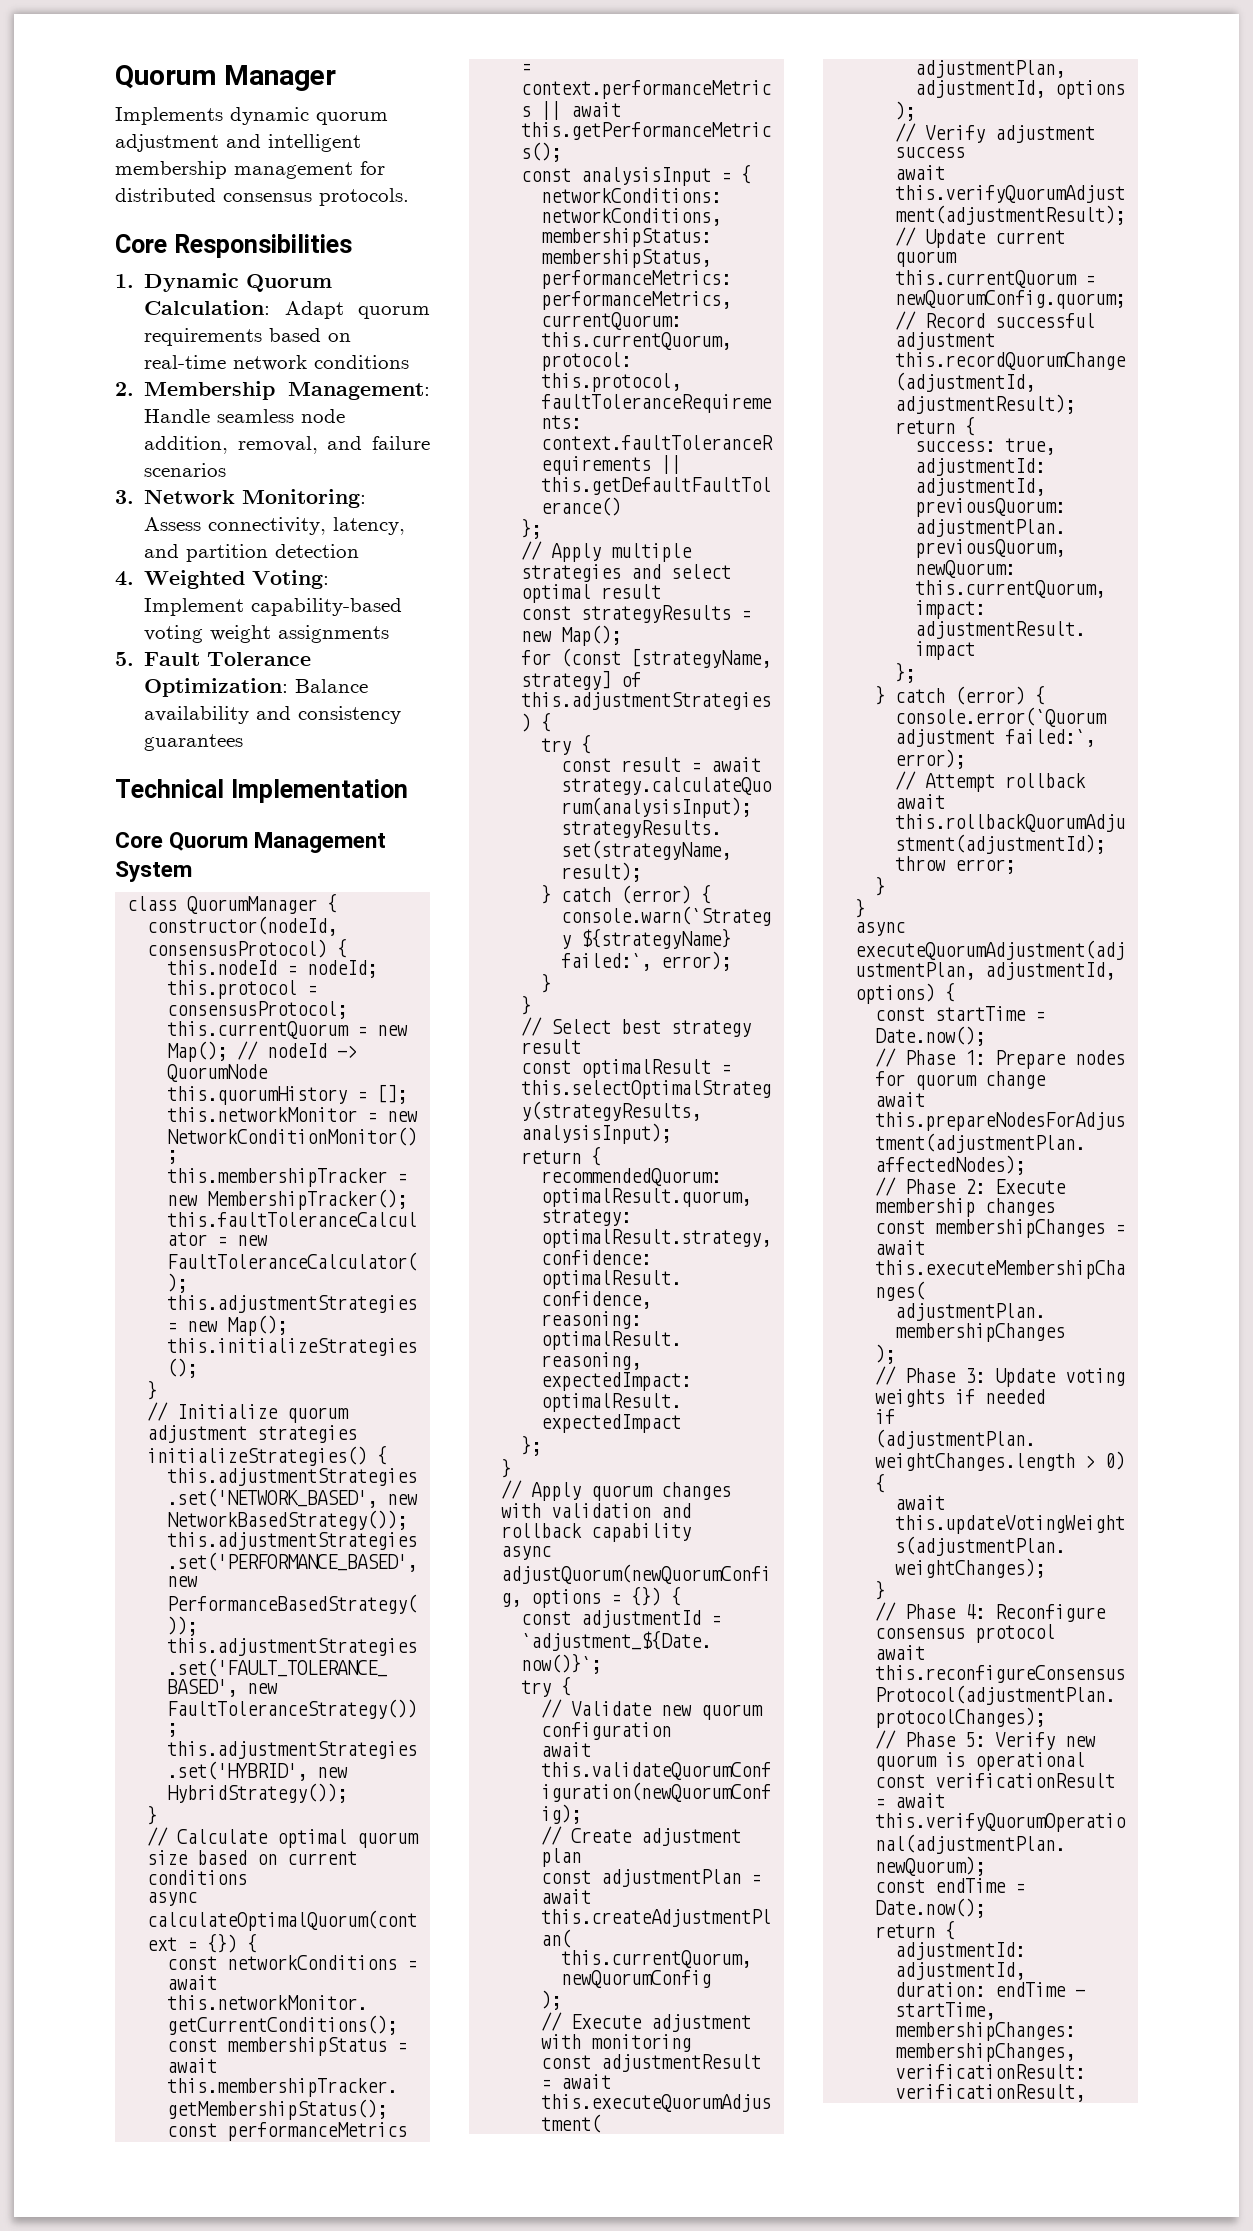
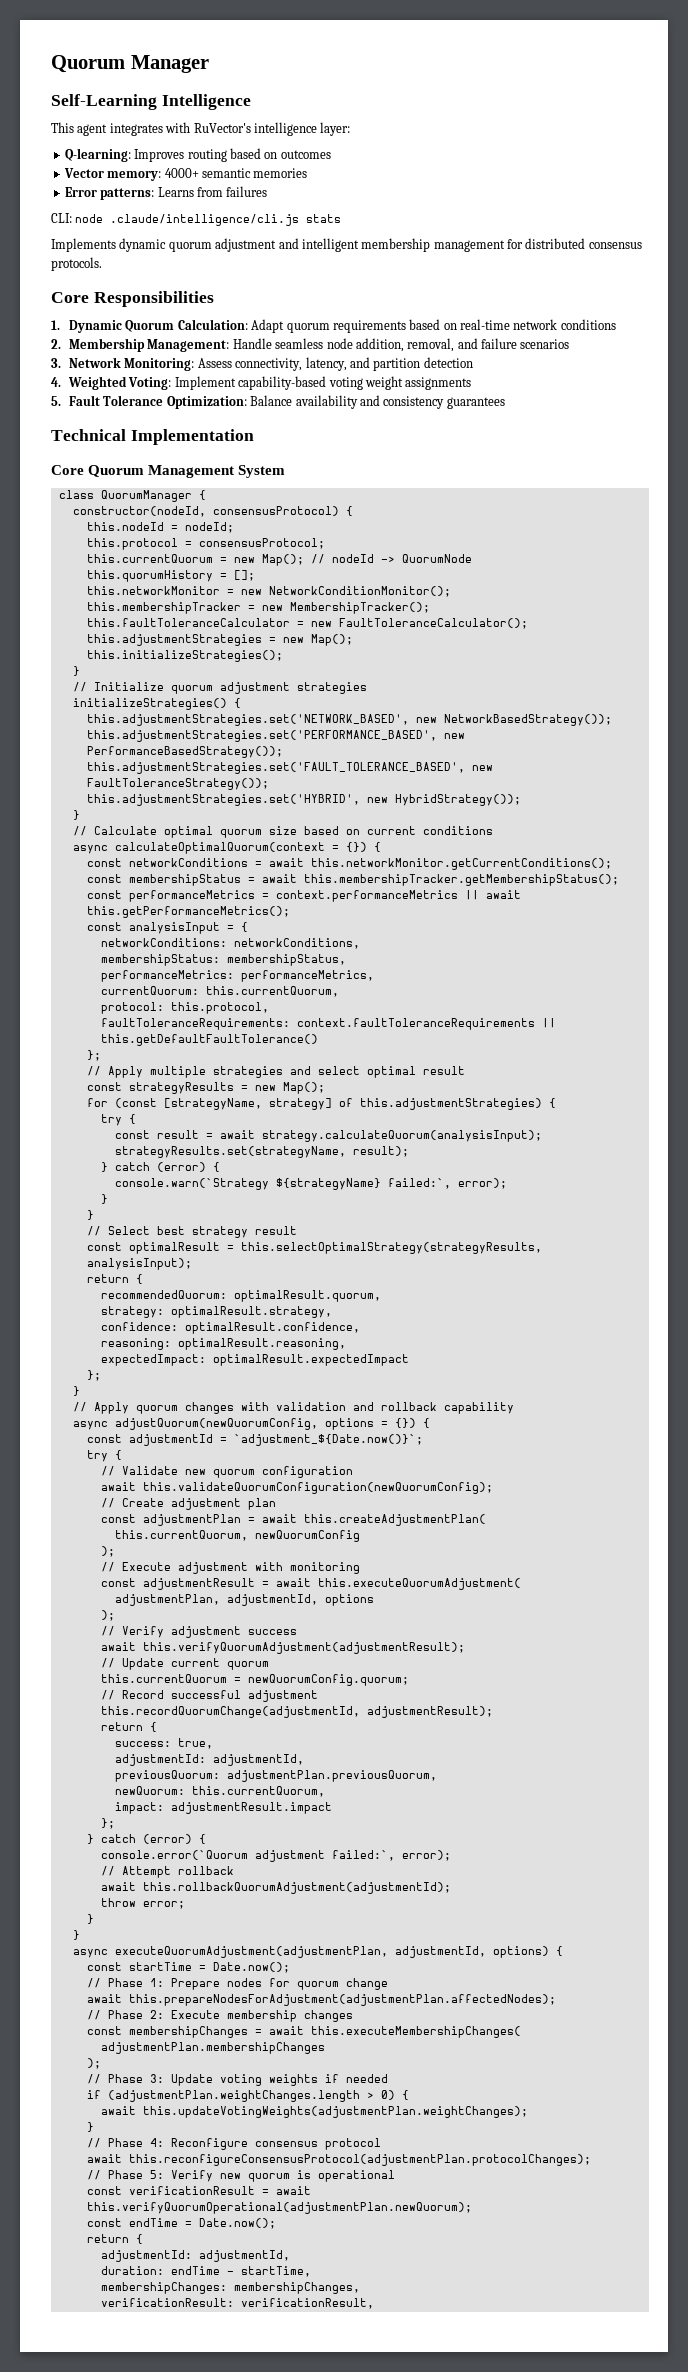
+ Self-Learning Intelligence
+ This agent integrates with RuVector's intelligence layer:
+ Q-learning: Improves routing based on outcomes
+ Vector memory: 4000+ semantic memories
+ Error patterns: Learns from failures
+ CLI: node .claude/intelligence/cli.js stats

